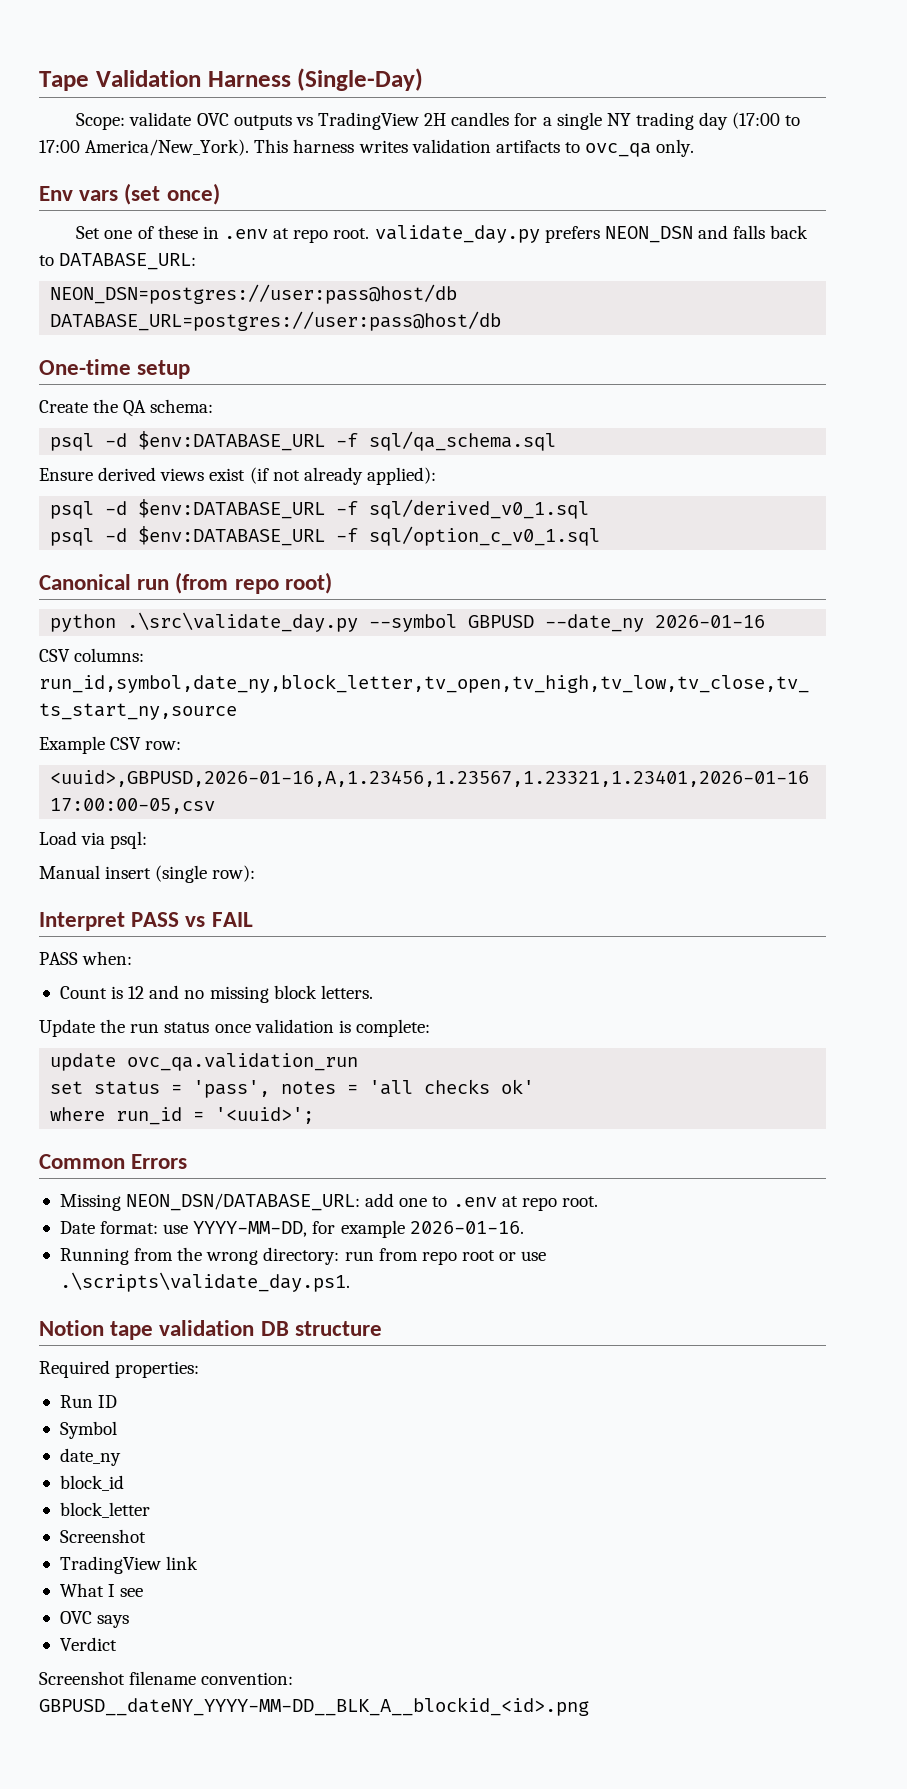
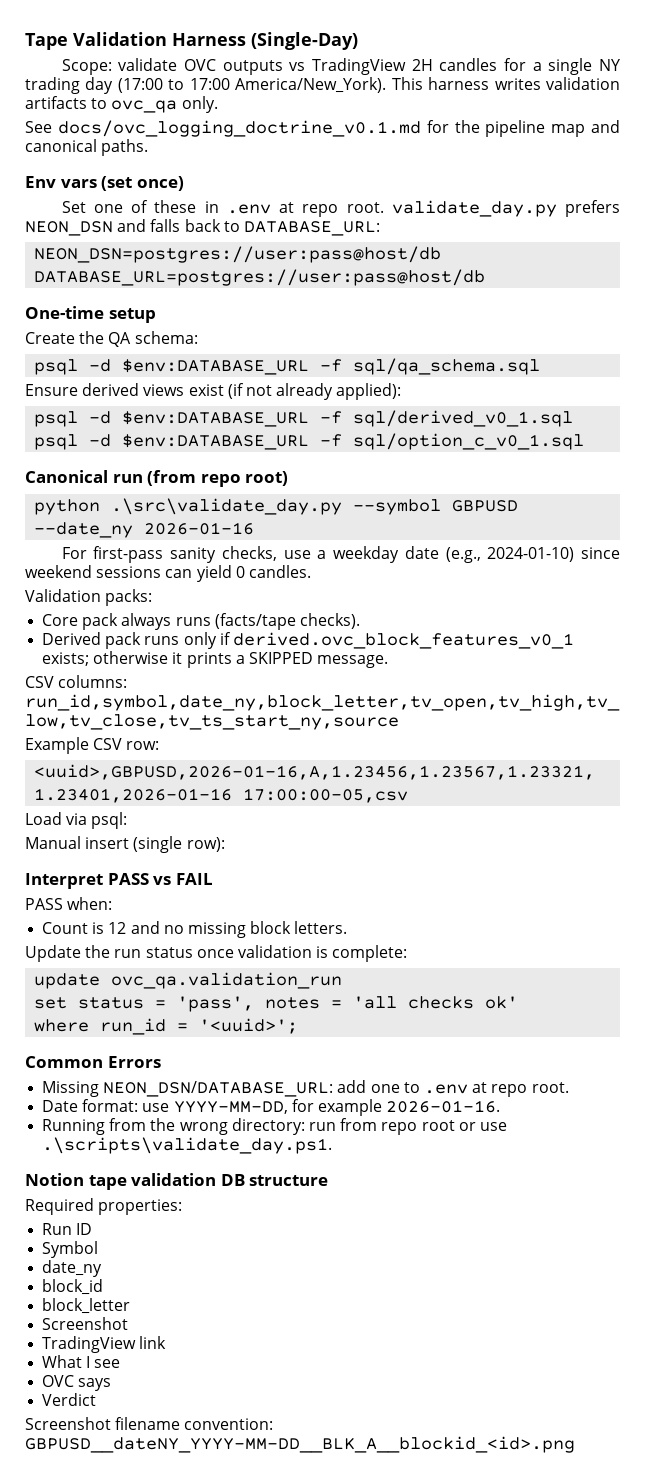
+ See docs/ovc_logging_doctrine_v0.1.md for the pipeline map and canonical paths.
+ For first-pass sanity checks, use a weekday date (e.g., 2024-01-10) since weekend sessions can yield 0 candles.
+ Validation packs:
+ Core pack always runs (facts/tape checks).
+ Derived pack runs only if derived.ovc_block_features_v0_1 exists; otherwise it prints a SKIPPED message.

